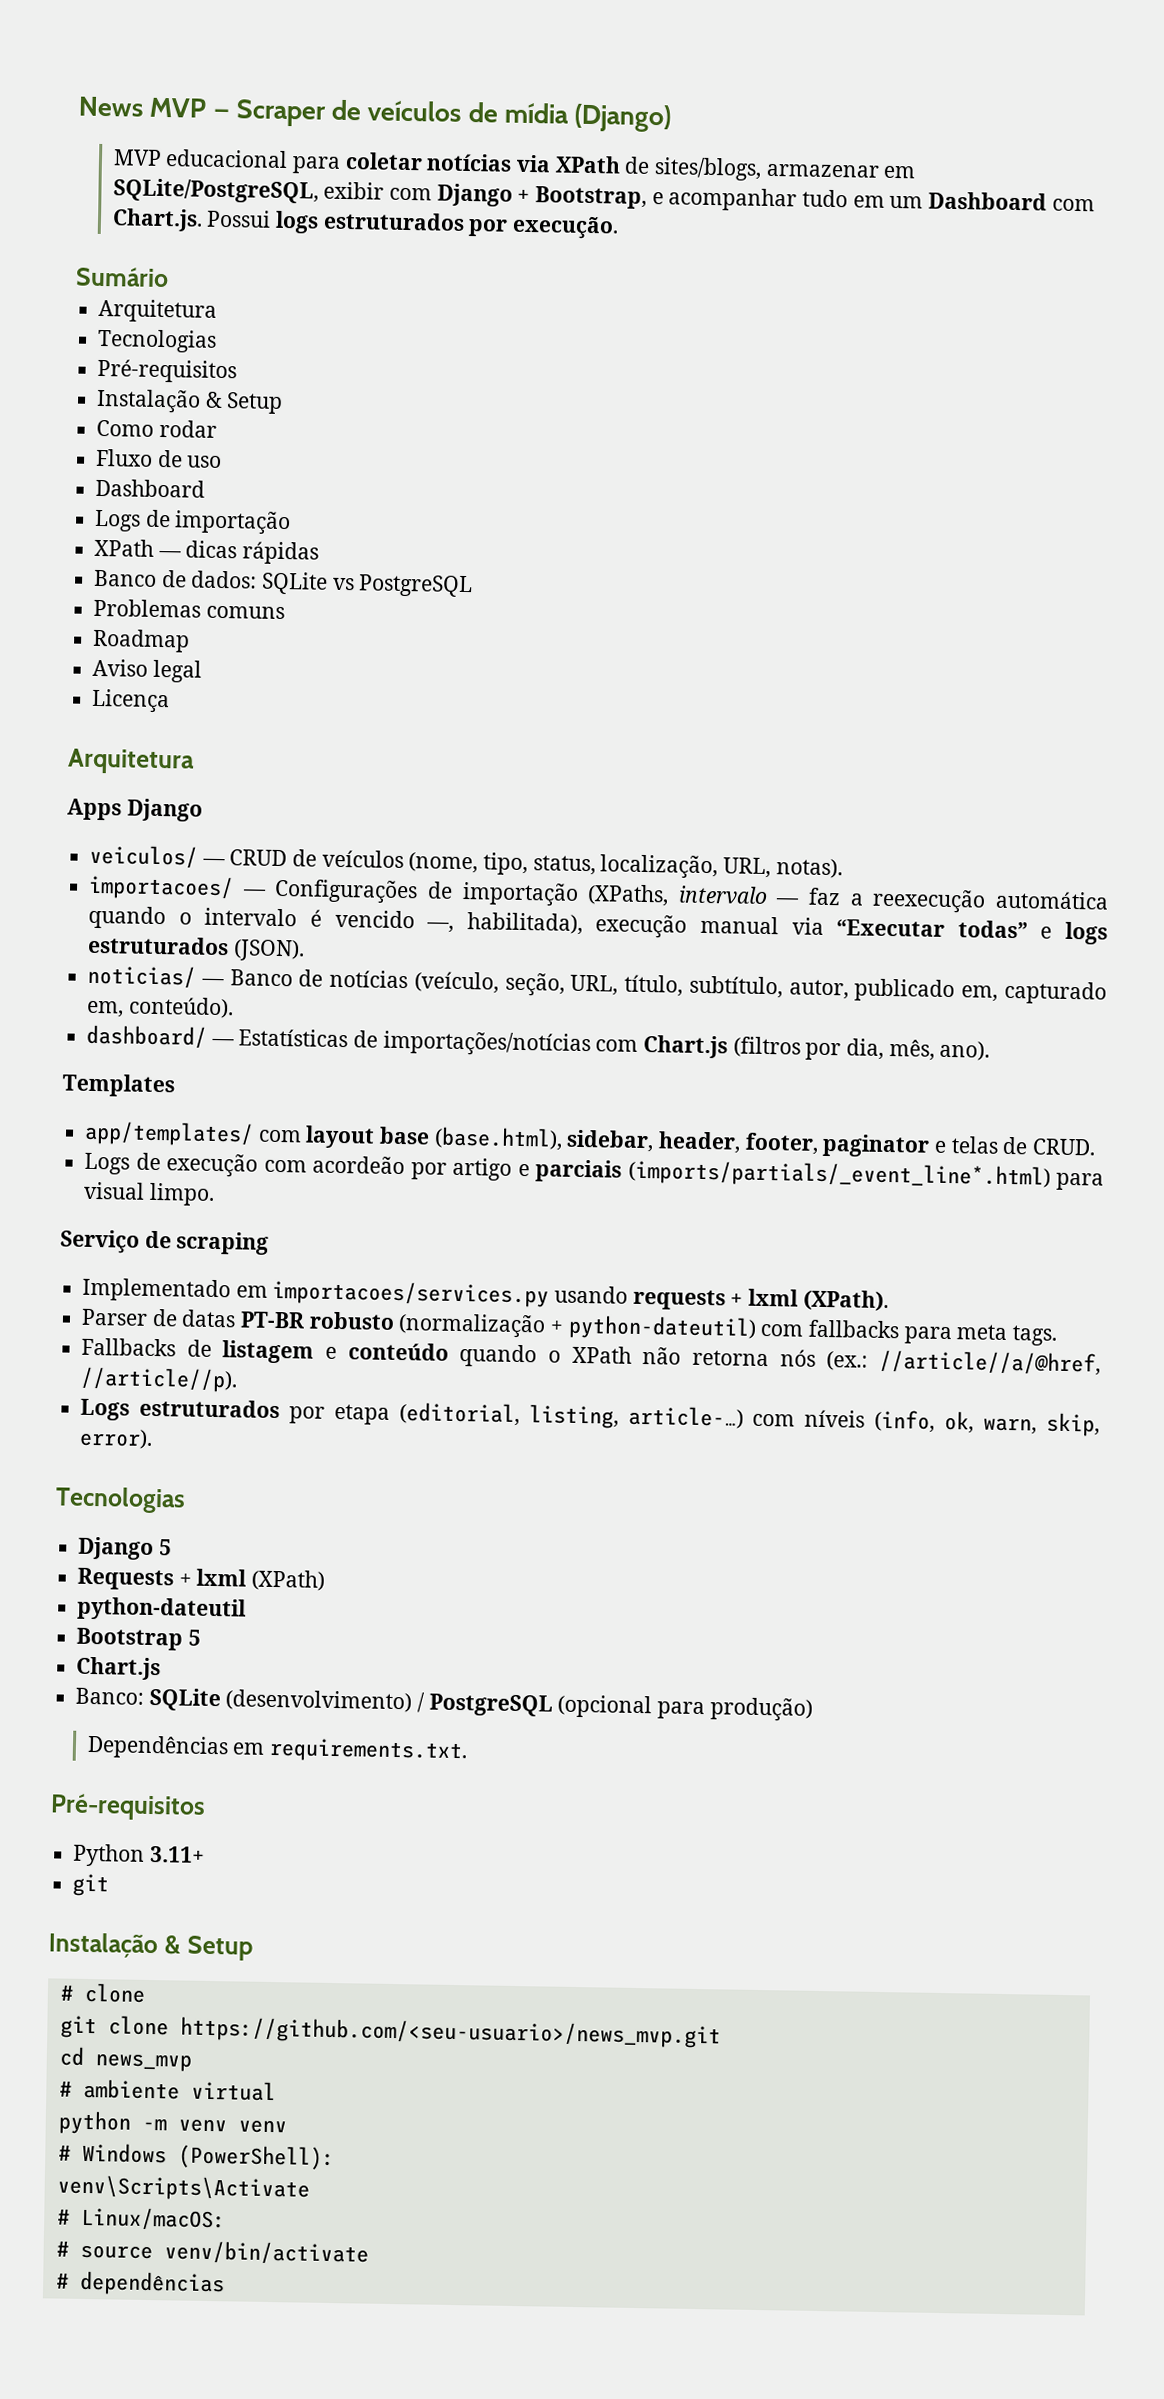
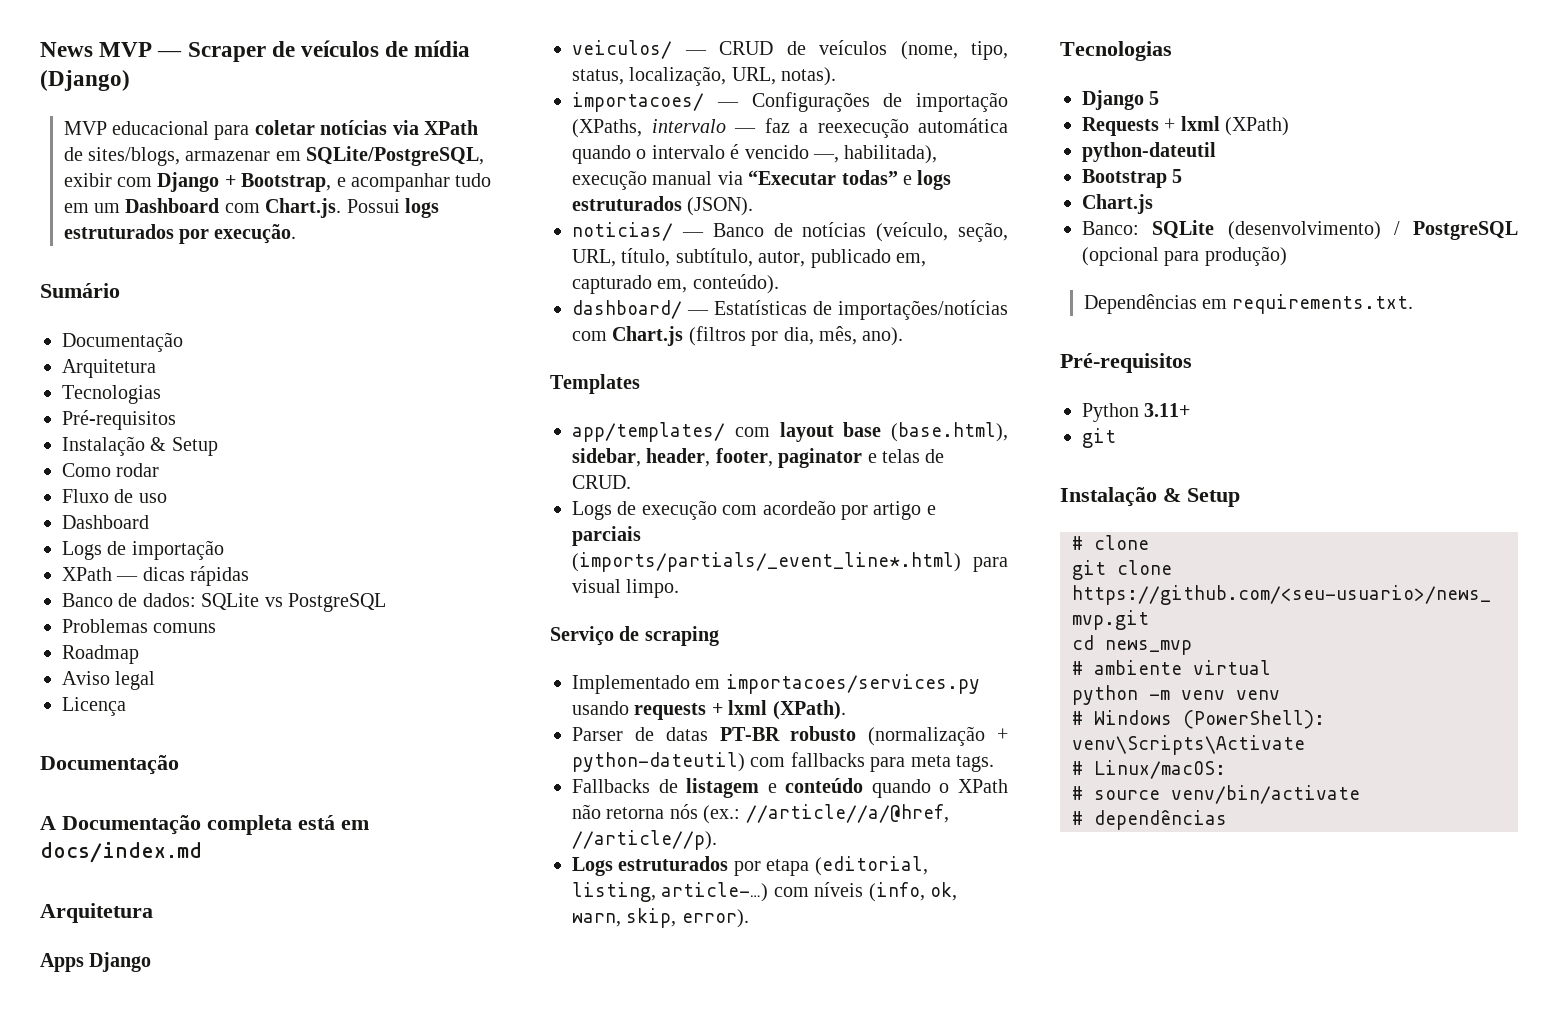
  Sumário
+ Documentação
  Licença
+ Documentação
+ A Documentação completa está em docs/index.md

